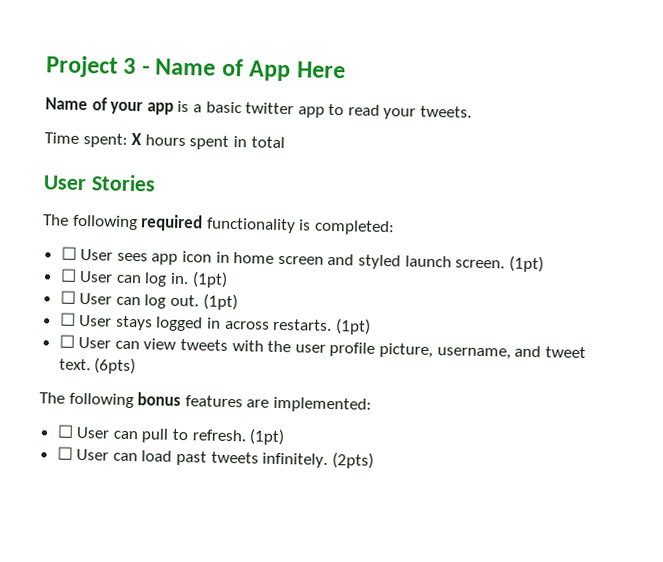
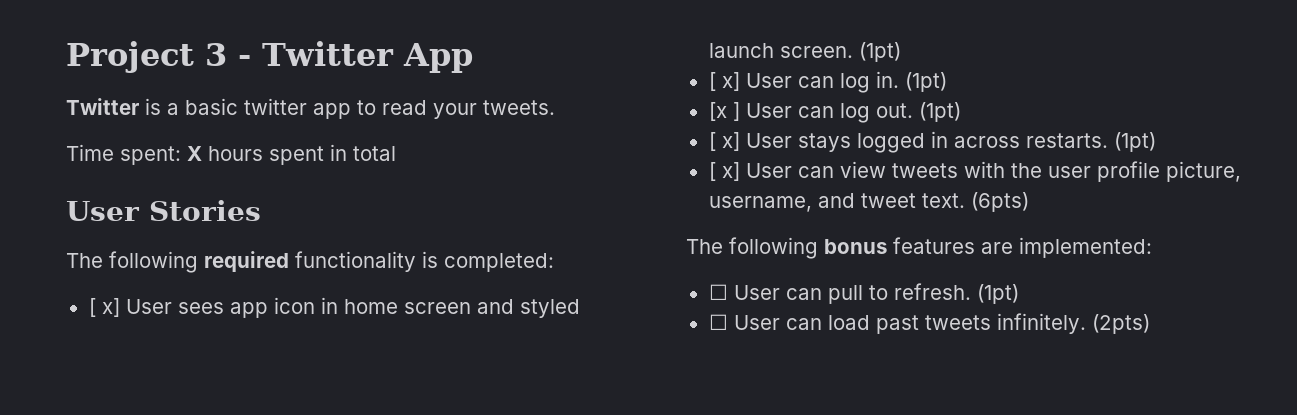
- Project 3 - Name of App Here
- Name of your app is a basic twitter app to read your tweets.
+ Project 3 - Twitter App
+ Twitter is a basic twitter app to read your tweets.
- ☐ User sees app icon in home screen and styled launch screen.
+ [ x] User sees app icon in home screen and styled launch screen.
- ☐ User can log in.
+ [ x] User can log in.
- ☐ User can log out.
+ [x ] User can log out.
- ☐ User stays logged in across restarts.
+ [ x] User stays logged in across restarts.
- ☐ User can view tweets with the user profile picture, username, and tweet text.
+ [ x] User can view tweets with the user profile picture, username, and tweet text.

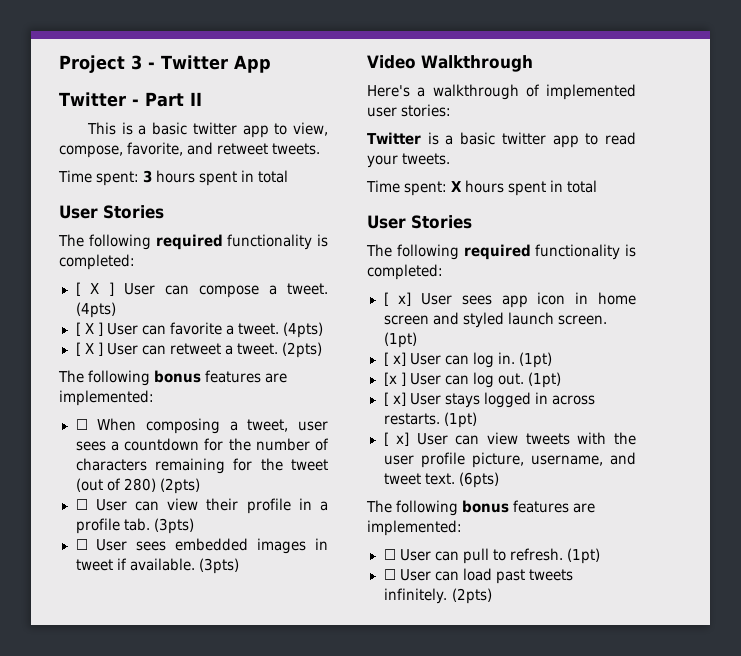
+ Twitter - Part II
+ This is a basic twitter app to view, compose, favorite, and retweet tweets.
+ Time spent: 3 hours spent in total
+ User Stories
+ The following required functionality is completed:
+ [ X ] User can compose a tweet. (4pts)
+ [ X ] User can favorite a tweet. (4pts)
+ [ X ] User can retweet a tweet. (2pts)
+ The following bonus features are implemented:
+ ☐ When composing a tweet, user sees a countdown for the number of characters remaining for the tweet (out of 280) (2pts)
+ ☐ User can view their profile in a profile tab. (3pts)
+ ☐ User sees embedded images in tweet if available. (3pts)
+ Video Walkthrough
+ Here's a walkthrough of implemented user stories:

